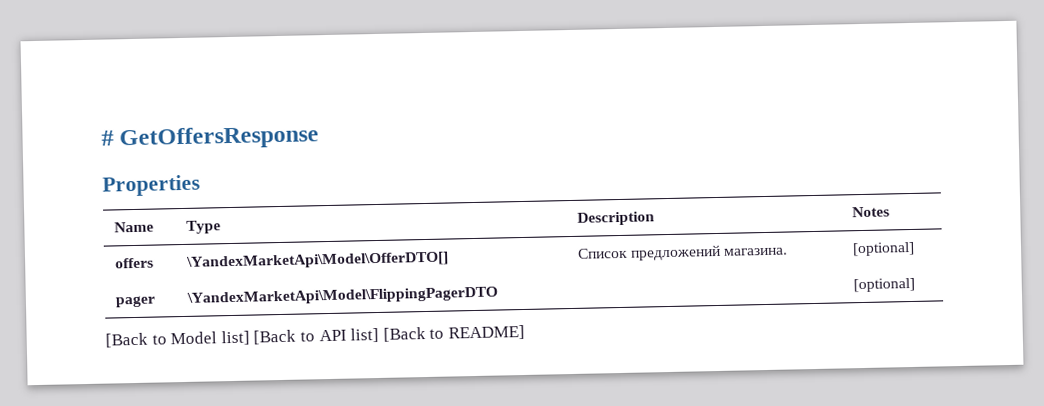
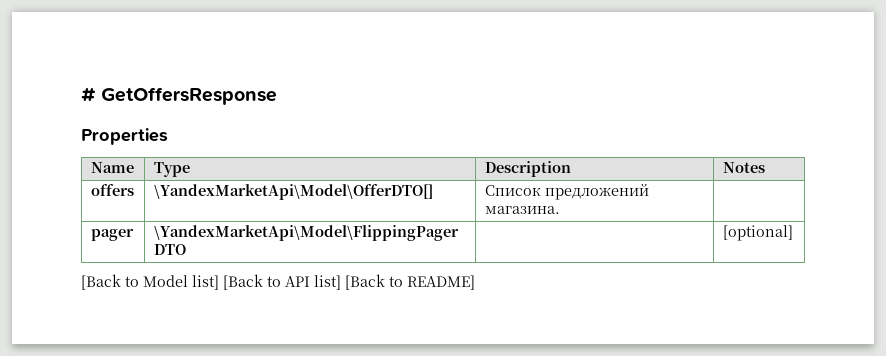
- offers | \YandexMarketApi\Model\OfferDTO[] | Список предложений магазина. | [optional]
+ offers | \YandexMarketApi\Model\OfferDTO[] | Список предложений магазина. |

